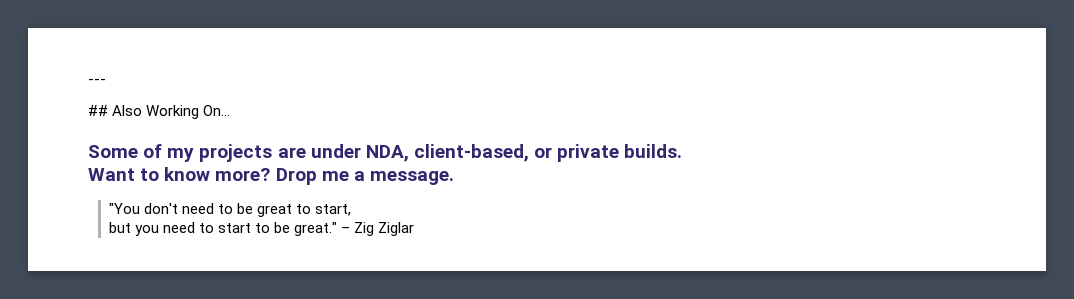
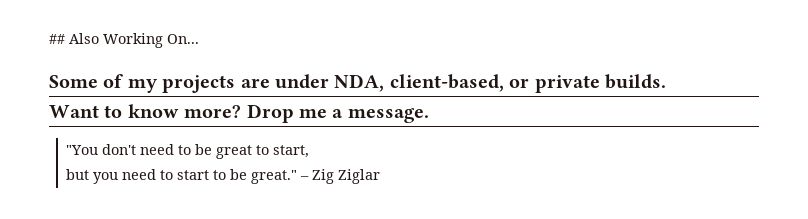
- ---

